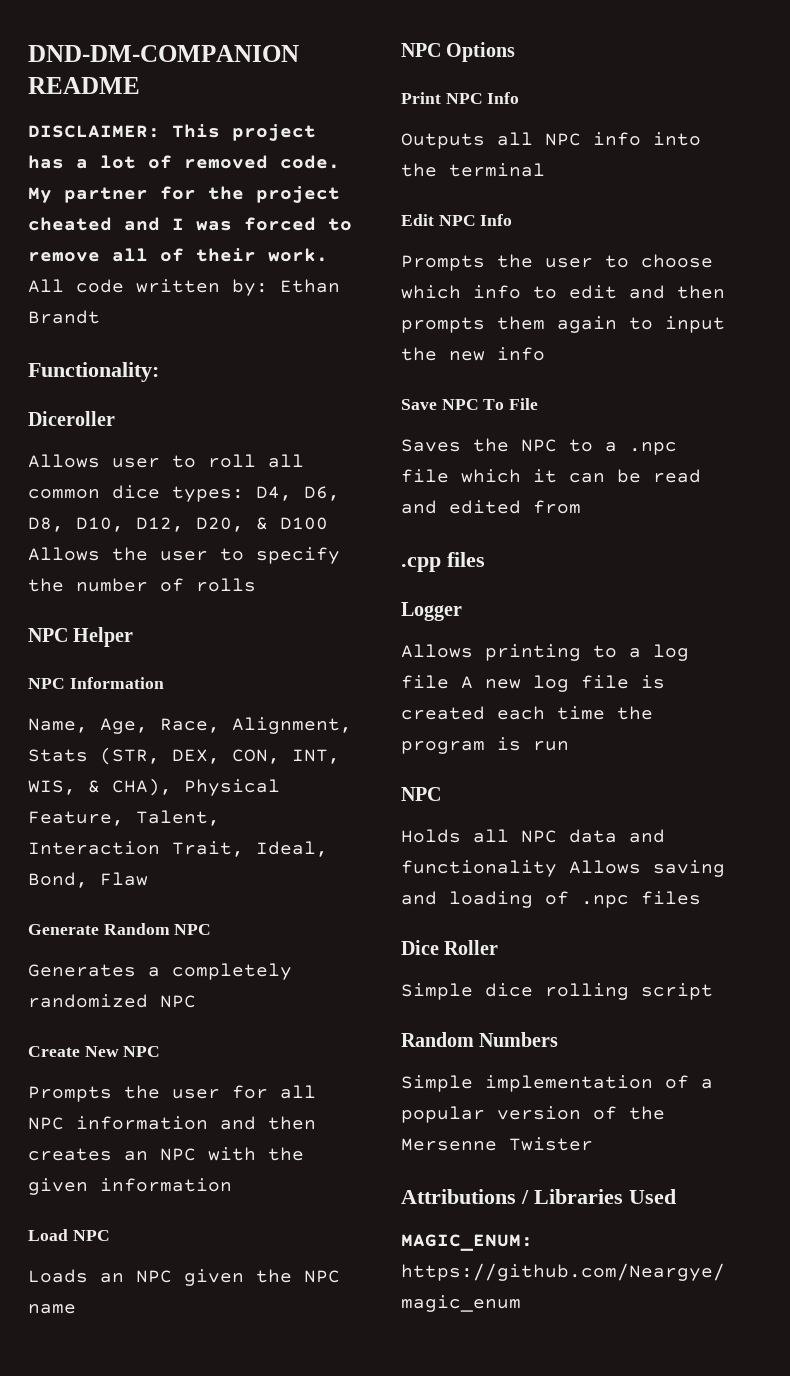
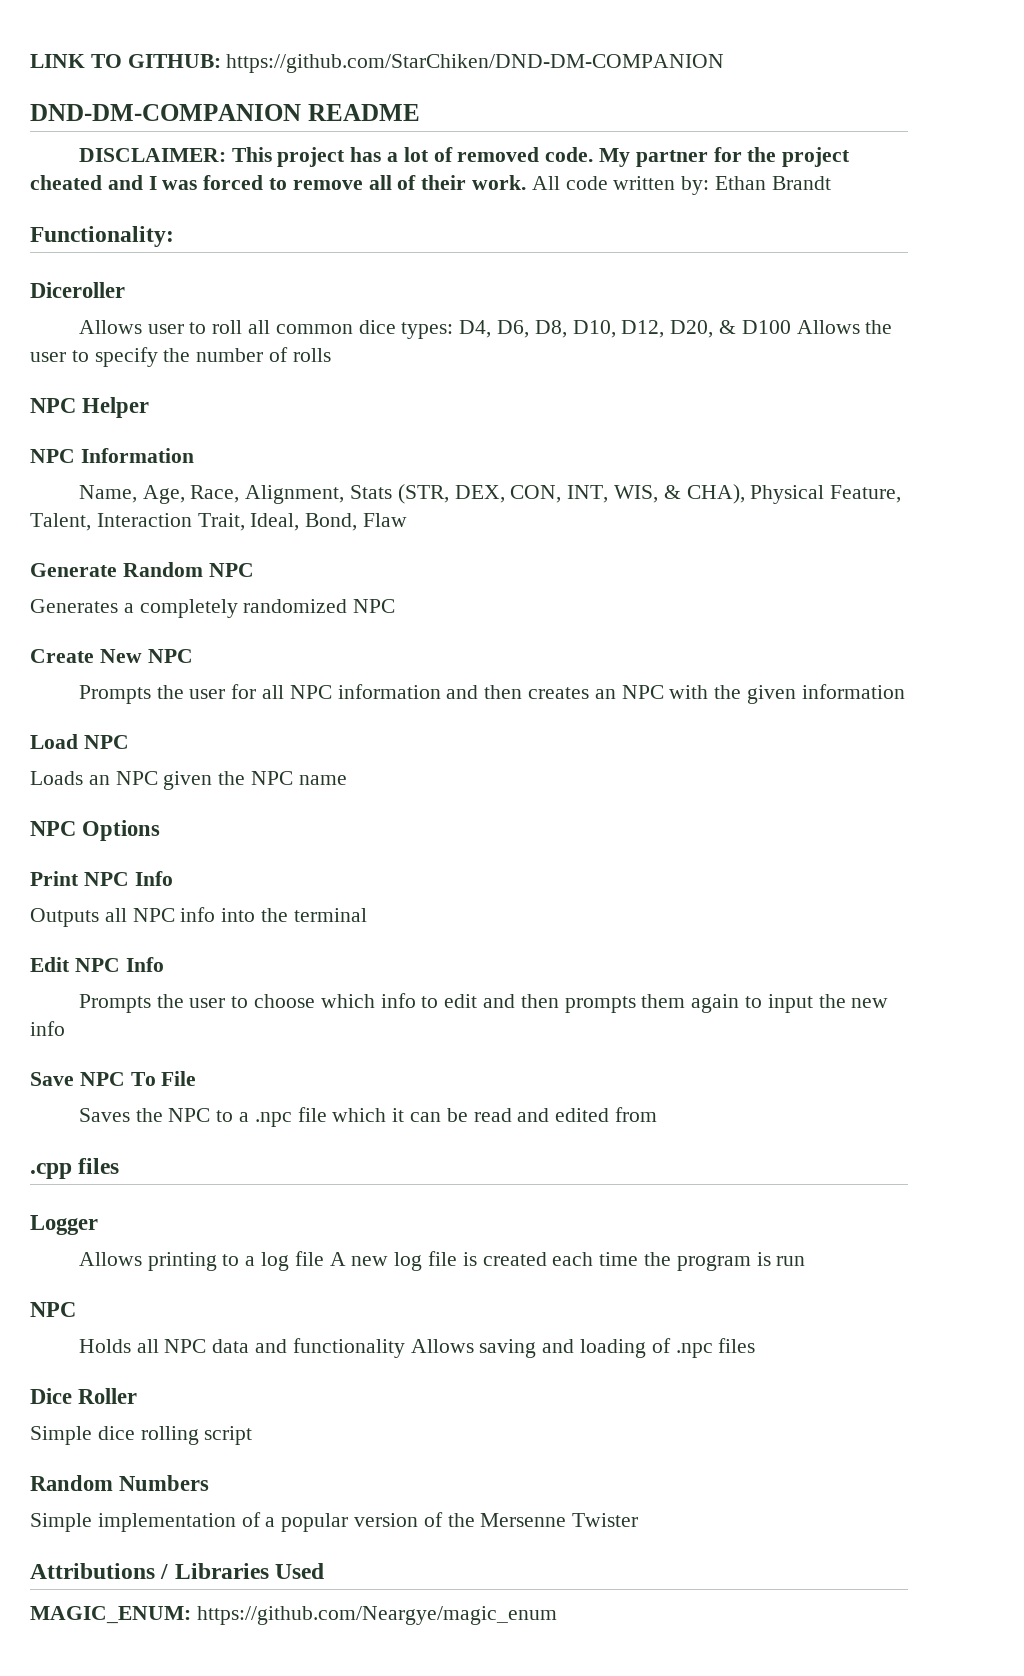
+ LINK TO GITHUB: https://github.com/StarChiken/DND-DM-COMPANION

